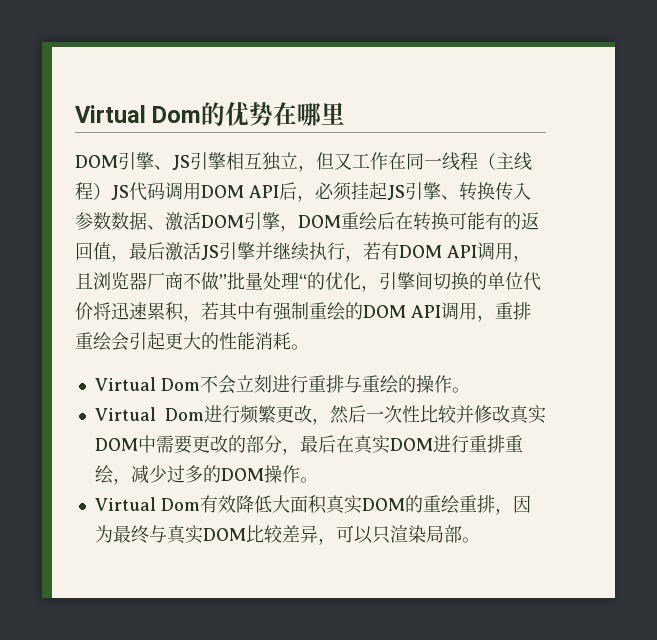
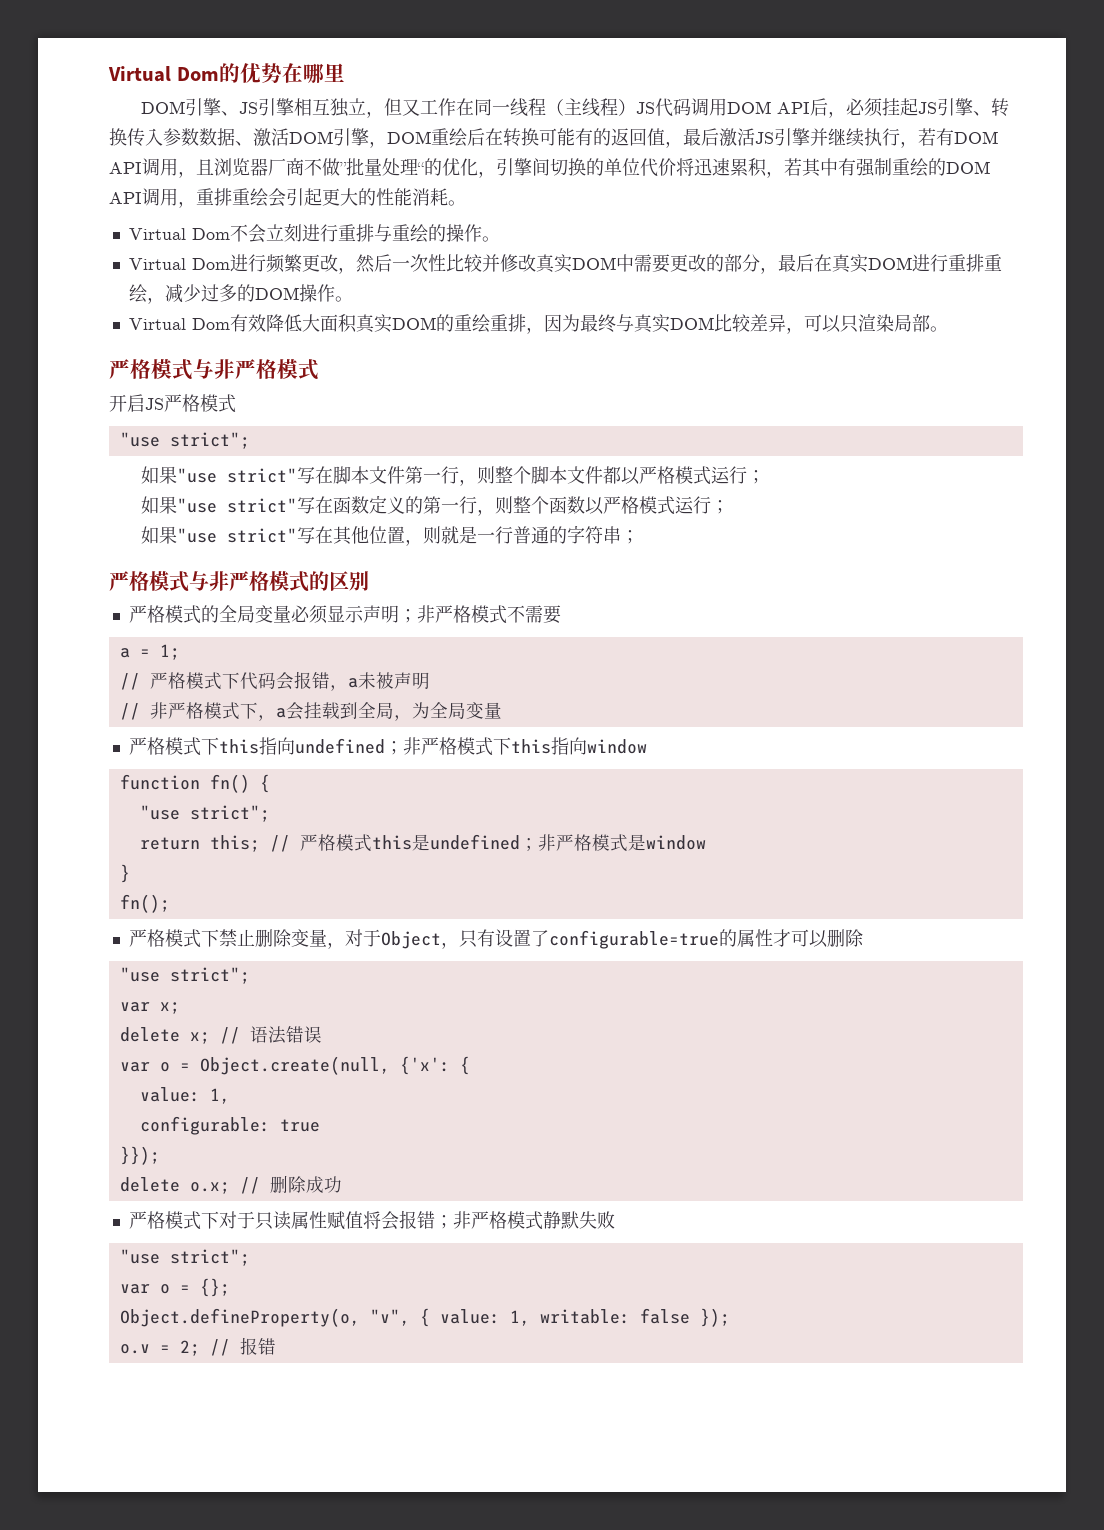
  Virtual Dom有效降低大面积真实DOM的重绘重排，因为最终与真实DOM比较差异，可以只渲染局部。
+ 严格模式与非严格模式
+ 开启JS严格模式
+ "use strict";
+ 如果"use strict"写在脚本文件第一行，则整个脚本文件都以严格模式运行；
+ 如果"use strict"写在函数定义的第一行，则整个函数以严格模式运行；
+ 如果"use strict"写在其他位置，则就是一行普通的字符串；
+ 严格模式与非严格模式的区别
+ 严格模式的全局变量必须显示声明；非严格模式不需要
+ a = 1;
+ // 严格模式下代码会报错，a未被声明
+ // 非严格模式下，a会挂载到全局，为全局变量
+ 严格模式下this指向undefined；非严格模式下this指向window
+ function fn() {
+ "use strict";
+ return this; // 严格模式this是undefined；非严格模式是window
+ }
+ fn();
+ 严格模式下禁止删除变量，对于Object，只有设置了configurable=true的属性才可以删除
+ "use strict";
+ var x;
+ delete x; // 语法错误
+ var o = Object.create(null, {'x': {
+ value: 1,
+ configurable: true
+ }});
+ delete o.x; // 删除成功
+ 严格模式下对于只读属性赋值将会报错；非严格模式静默失败
+ "use strict";
+ var o = {};
+ Object.defineProperty(o, "v", { value: 1, writable: false });
+ o.v = 2; // 报错

